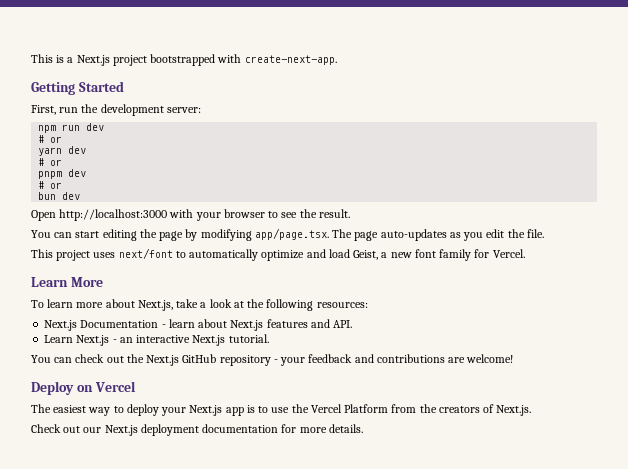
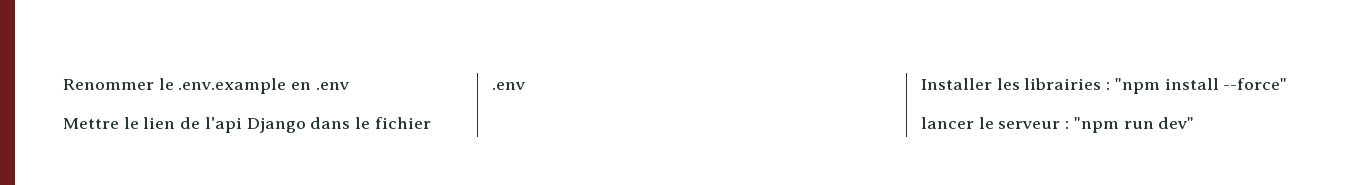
- This is a Next.js project bootstrapped with create-next-app.
- Getting Started
- First, run the development server:
- npm run dev
- # or
- yarn dev
- # or
- pnpm dev
- # or
- bun dev
- Open http://localhost:3000 with your browser to see the result.
- You can start editing the page by modifying app/page.tsx. The page auto-updates as you edit the file.
- This project uses next/font to automatically optimize and load Geist, a new font family for Vercel.
- Learn More
- To learn more about Next.js, take a look at the following resources:
- Next.js Documentation - learn about Next.js features and API.
- Learn Next.js - an interactive Next.js tutorial.
- You can check out the Next.js GitHub repository - your feedback and contributions are welcome!
- Deploy on Vercel
- The easiest way to deploy your Next.js app is to use the Vercel Platform from the creators of Next.js.
- Check out our Next.js deployment documentation for more details.
+ Renommer le .env.example en .env
+ Mettre le lien de l'api Django dans le fichier .env
+ Installer les librairies : "npm install --force"
+ lancer le serveur : "npm run dev"

